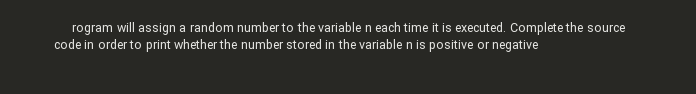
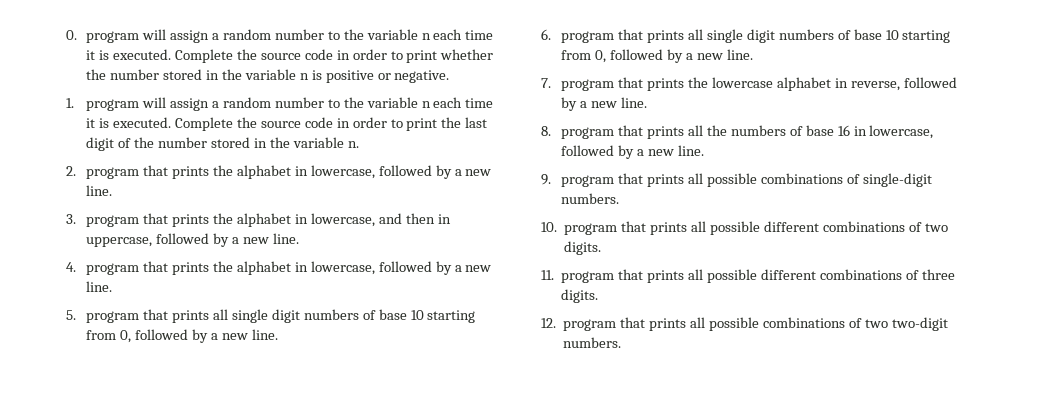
- rogram will assign a random number to the variable n each time it is executed.
+ 0. program will assign a random number to the variable n each time it is executed.
- Complete the source code in order to print whether the number stored in the variable n is positive or negative
+ Complete the source code in order to print whether the number stored in the variable n is positive or negative.
+ 1. program will assign a random number to the variable n each time it is executed. Complete the source code in order to print the last digit of the number stored in the variable n.
+ 2. program that prints the alphabet in lowercase, followed by a new line.
+ 3. program that prints the alphabet in lowercase, and then in uppercase, followed by a new line.
+ 4. program that prints the alphabet in lowercase, followed by a new line.
+ 5. program that prints all single digit numbers of base 10 starting from 0, followed by a new line.
+ 6. program that prints all single digit numbers of base 10 starting from 0, followed by a new line.
+ 7. program that prints the lowercase alphabet in reverse, followed by a new line.
+ 8. program that prints all the numbers of base 16 in lowercase, followed by a new line.
+ 9. program that prints all possible combinations of single-digit numbers.
+ 10. program that prints all possible different combinations of two digits.
+ 11. program that prints all possible different combinations of three digits.
+ 12. program that prints all possible combinations of two two-digit numbers.

